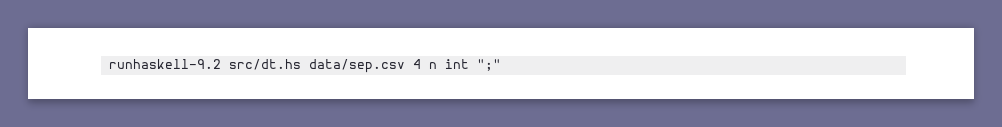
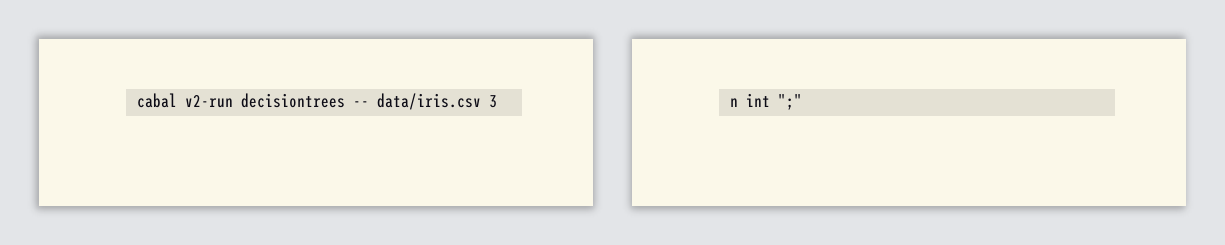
- runhaskell-9.2 src/dt.hs data/sep.csv 4 n int ";"
+ cabal v2-run decisiontrees -- data/iris.csv 3 n int ";"

